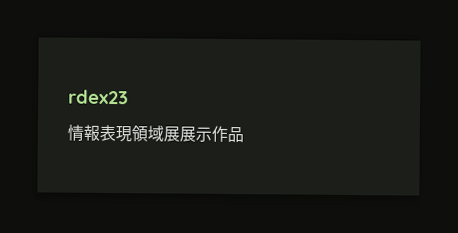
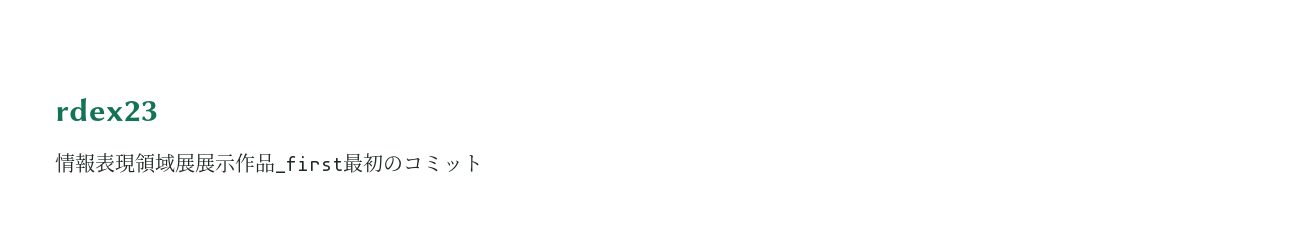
- 情報表現領域展展示作品
+ 情報表現領域展展示作品_first最初のコミット

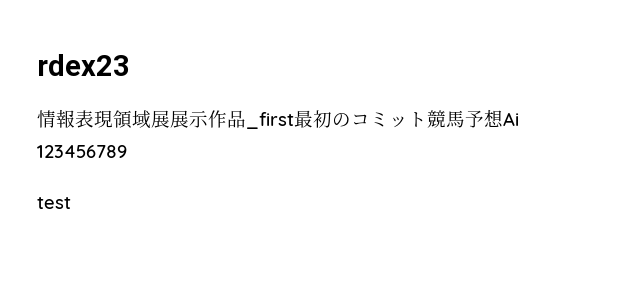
- 情報表現領域展展示作品_first最初のコミット
+ 情報表現領域展展示作品_first最初のコミット競馬予想Ai 123456789
+ test

